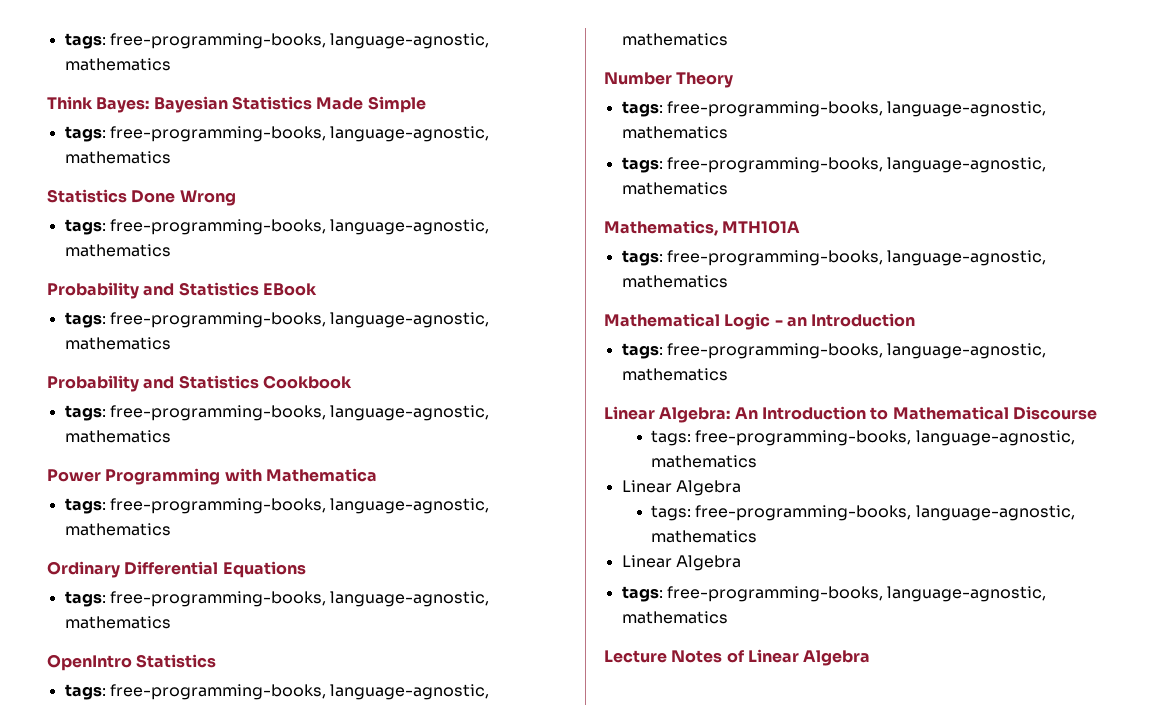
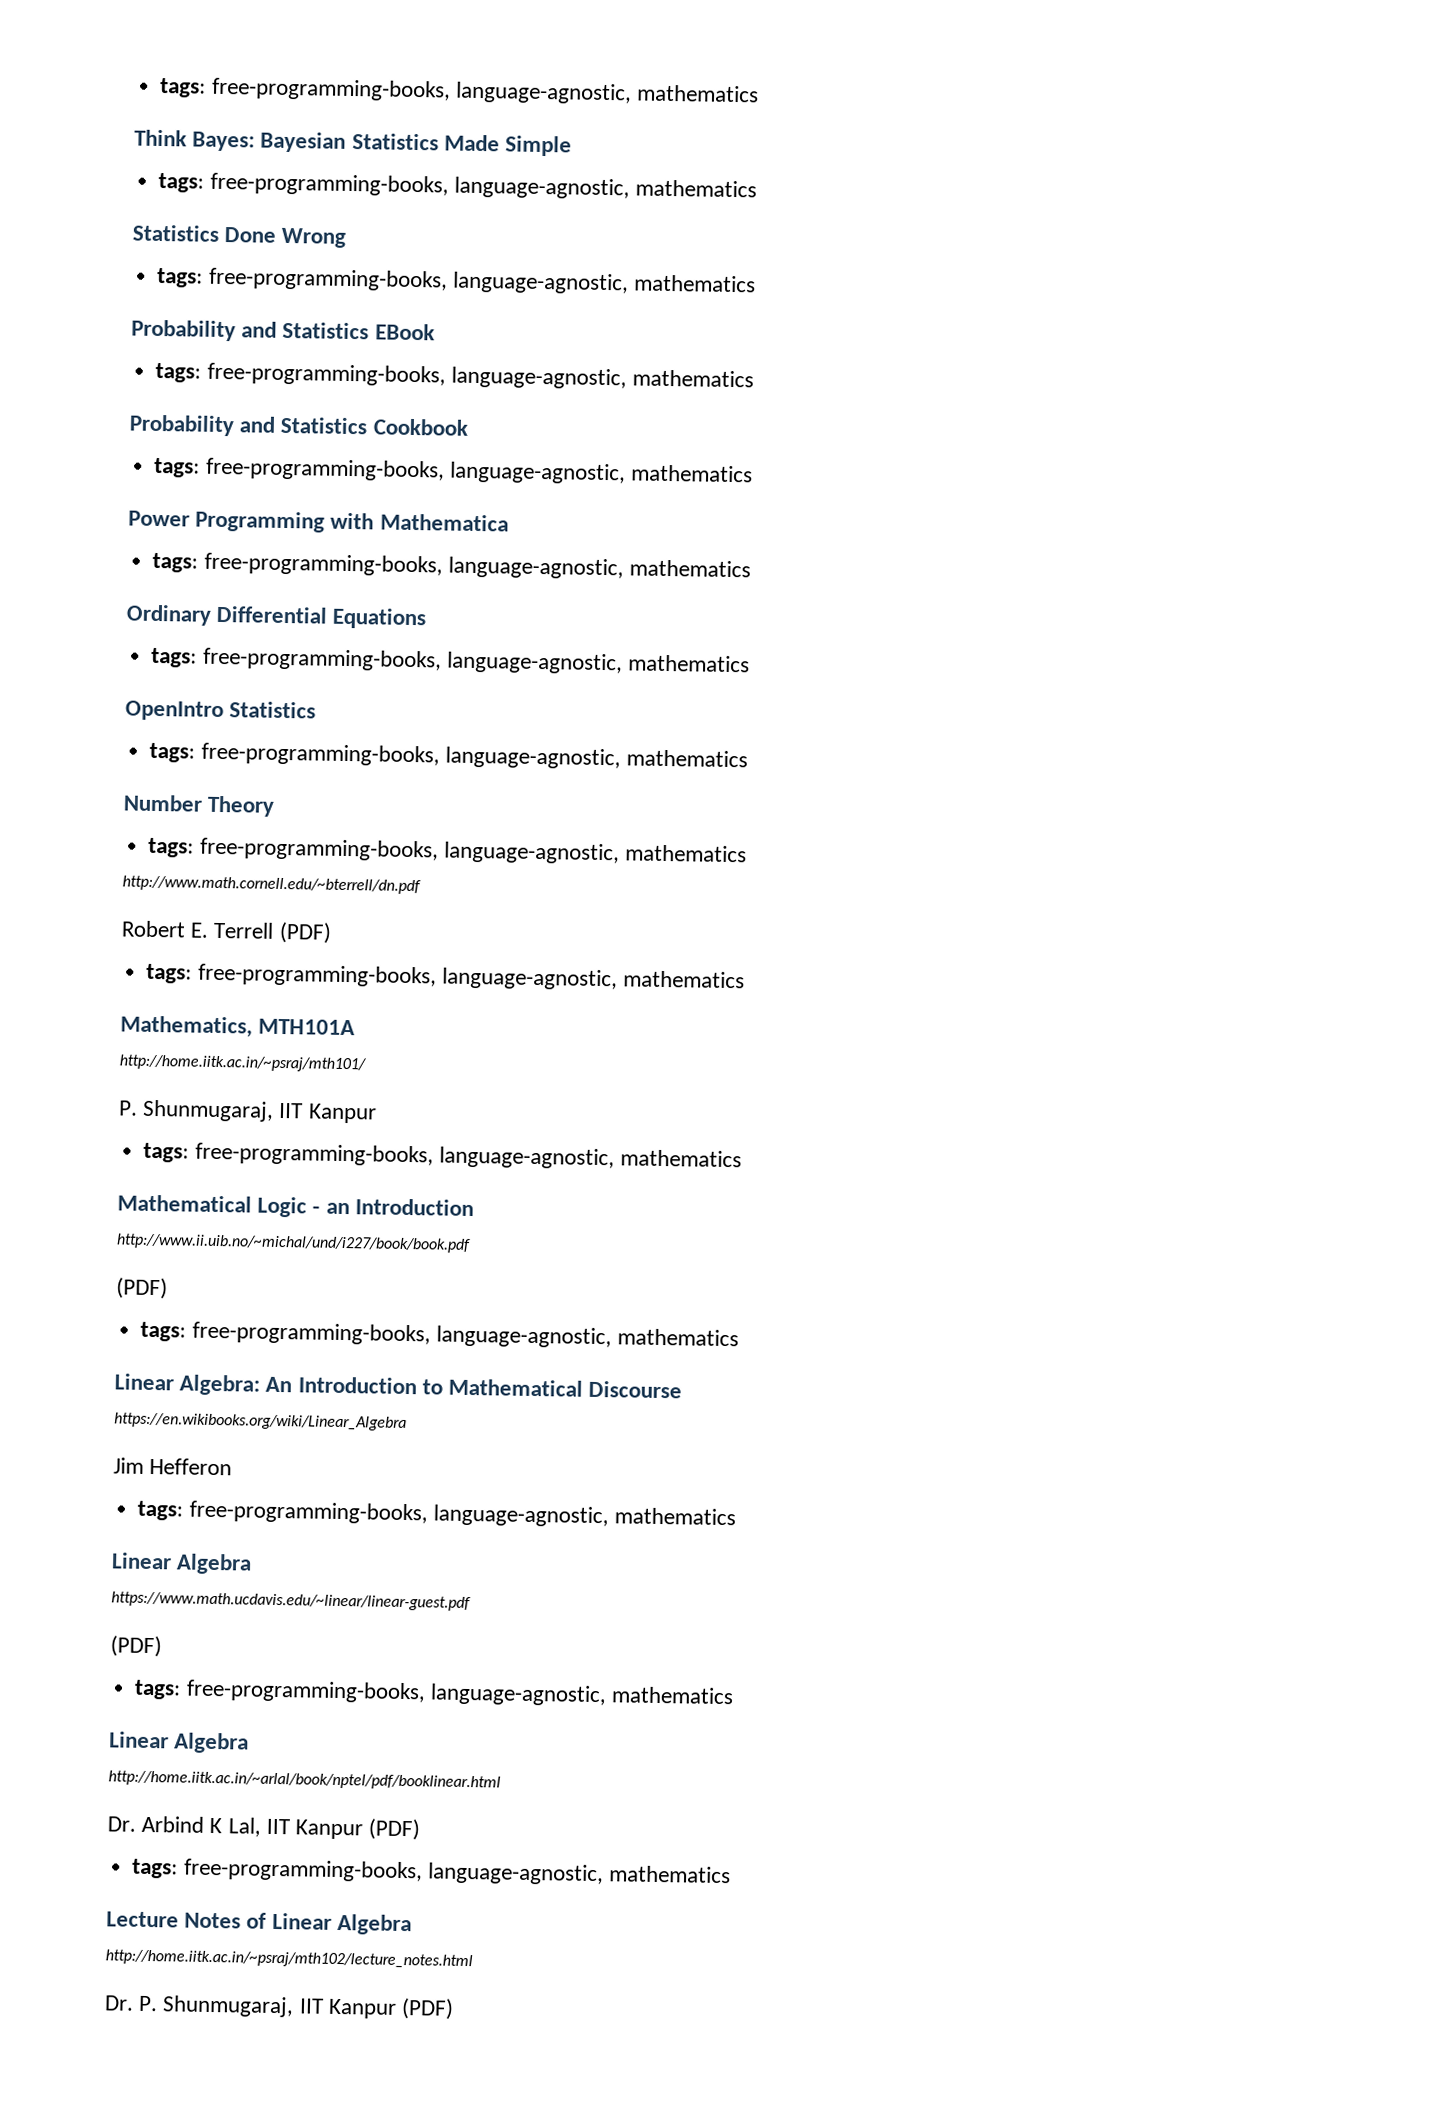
+ http://www.math.cornell.edu/~bterrell/dn.pdf
+ Robert E. Terrell (PDF)
+ http://home.iitk.ac.in/~psraj/mth101/
+ P. Shunmugaraj, IIT Kanpur
+ http://www.ii.uib.no/~michal/und/i227/book/book.pdf
+ (PDF)
  Linear Algebra: An Introduction to Mathematical Discourse
+ https://en.wikibooks.org/wiki/Linear_Algebra
+ Jim Hefferon
  tags: free-programming-books, language-agnostic, mathematics
  Linear Algebra
+ https://www.math.ucdavis.edu/~linear/linear-guest.pdf
+ (PDF)
  tags: free-programming-books, language-agnostic, mathematics
  Linear Algebra
+ http://home.iitk.ac.in/~arlal/book/nptel/pdf/booklinear.html
+ Dr. Arbind K Lal, IIT Kanpur (PDF)
+ http://home.iitk.ac.in/~psraj/mth102/lecture_notes.html
+ Dr. P. Shunmugaraj, IIT Kanpur (PDF)

